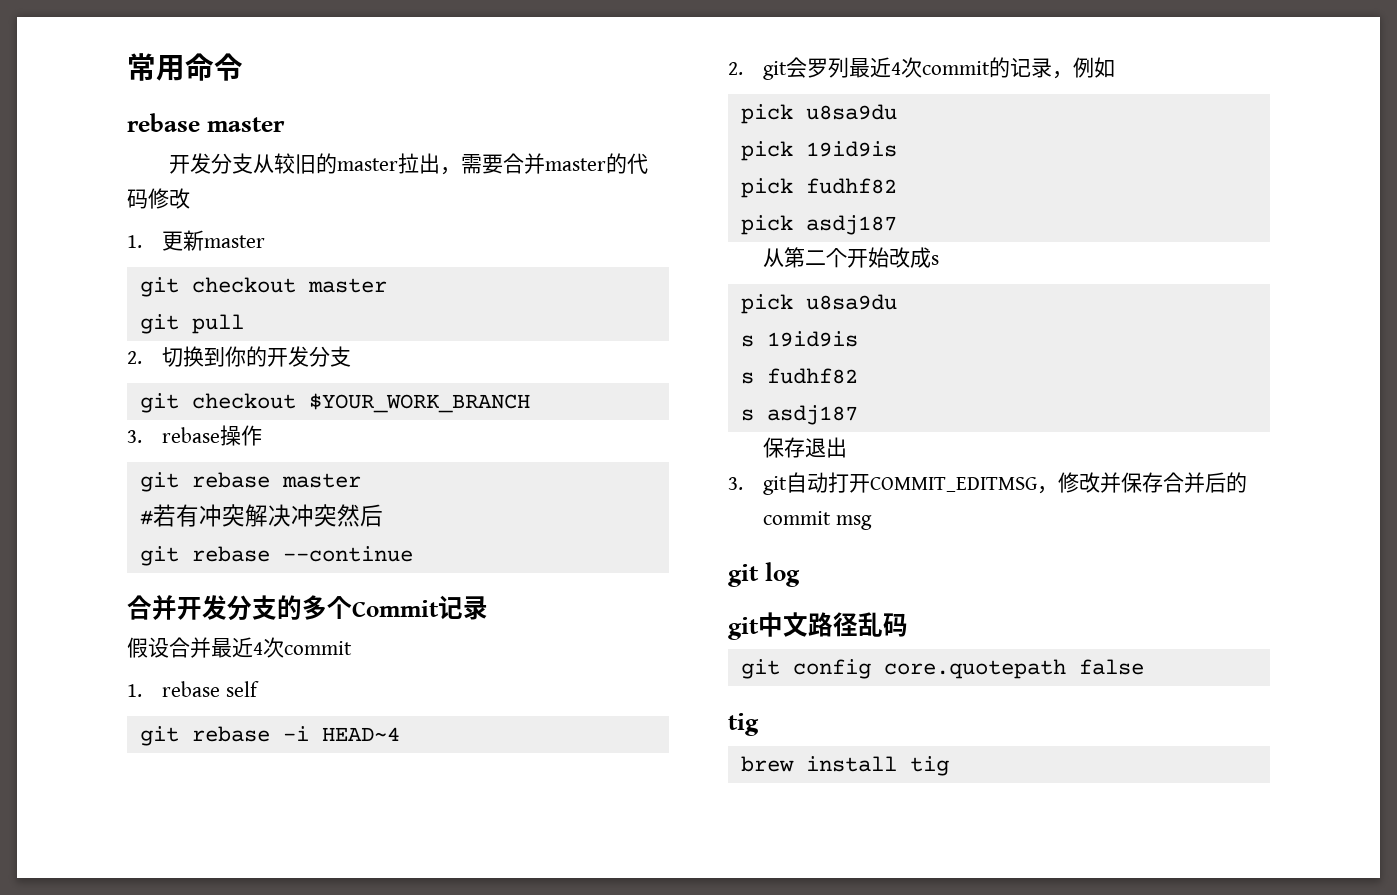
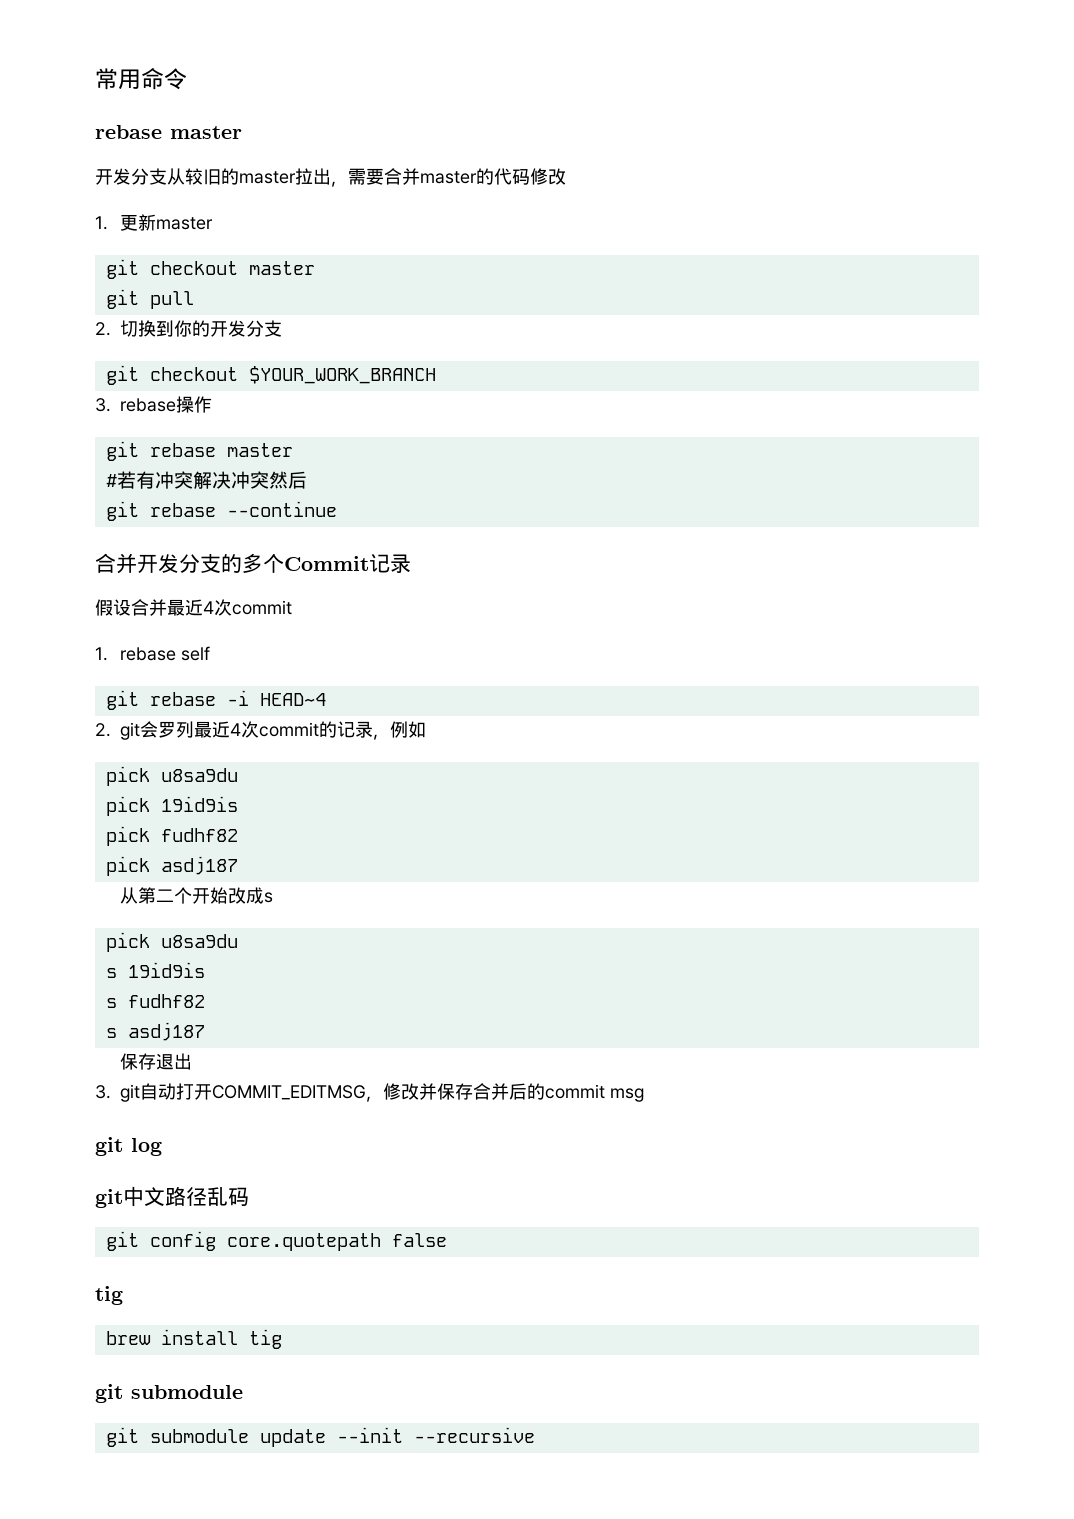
  brew install tig
+ git submodule
+ git submodule update --init --recursive

